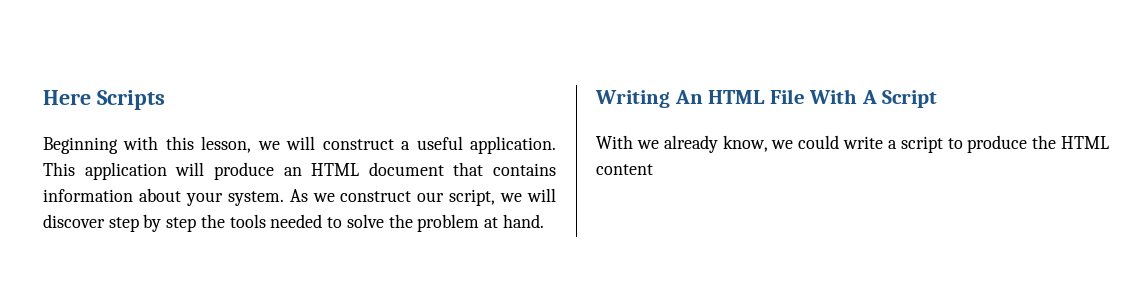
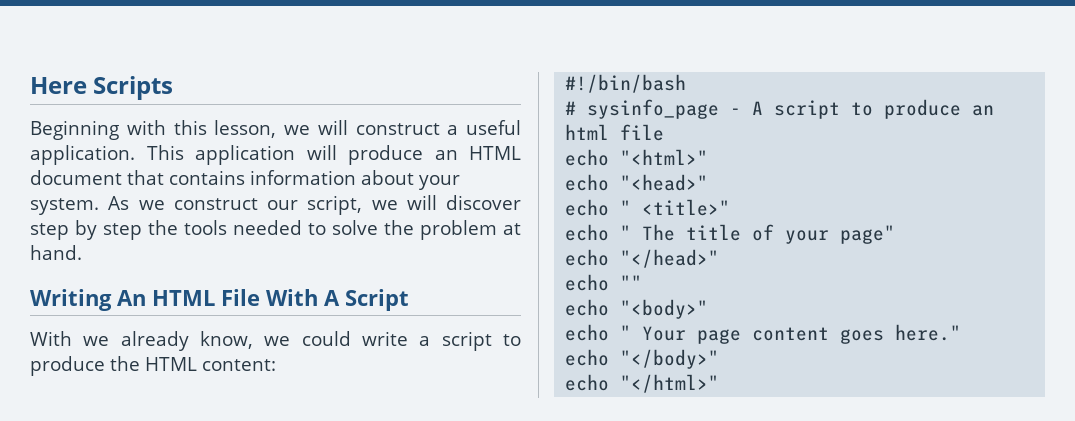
- With we already know, we could write a script to produce the HTML content
+ With we already know, we could write a script to produce the HTML content:
+ #!/bin/bash
+ # sysinfo_page - A script to produce an html file
+ echo "<html>"
+ echo "<head>"
+ echo " <title>"
+ echo " The title of your page"
+ echo "</head>"
+ echo ""
+ echo "<body>"
+ echo " Your page content goes here."
+ echo "</body>"
+ echo "</html>"

